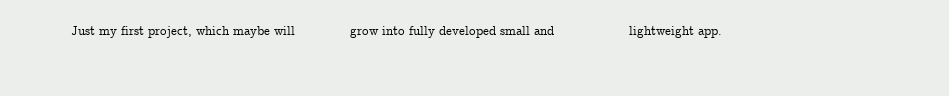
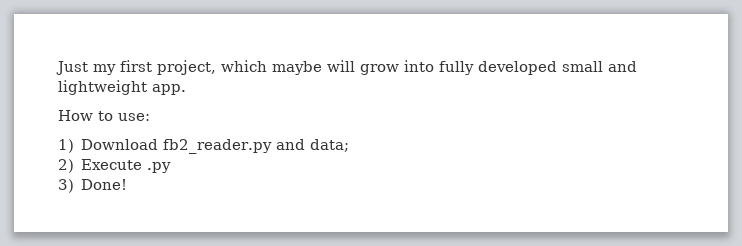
+ How to use:
+ 1) Download fb2_reader.py and data;
+ 2) Execute .py
+ 3) Done!

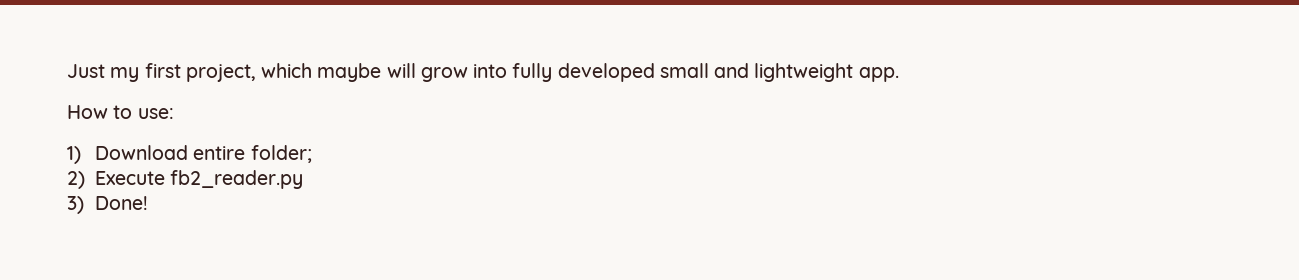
- 1) Download fb2_reader.py and data;
+ 1) Download entire folder;
- 2) Execute .py
+ 2) Execute fb2_reader.py

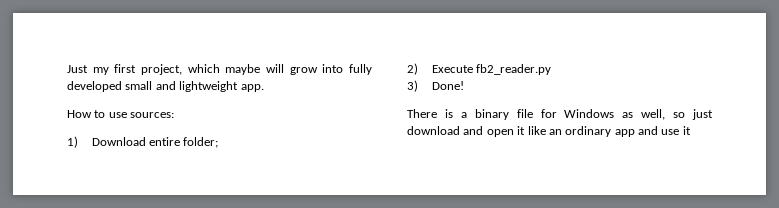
- How to use:
+ How to use sources:
+ There is a binary file for Windows as well, so just download and open it like an ordinary app and use it

